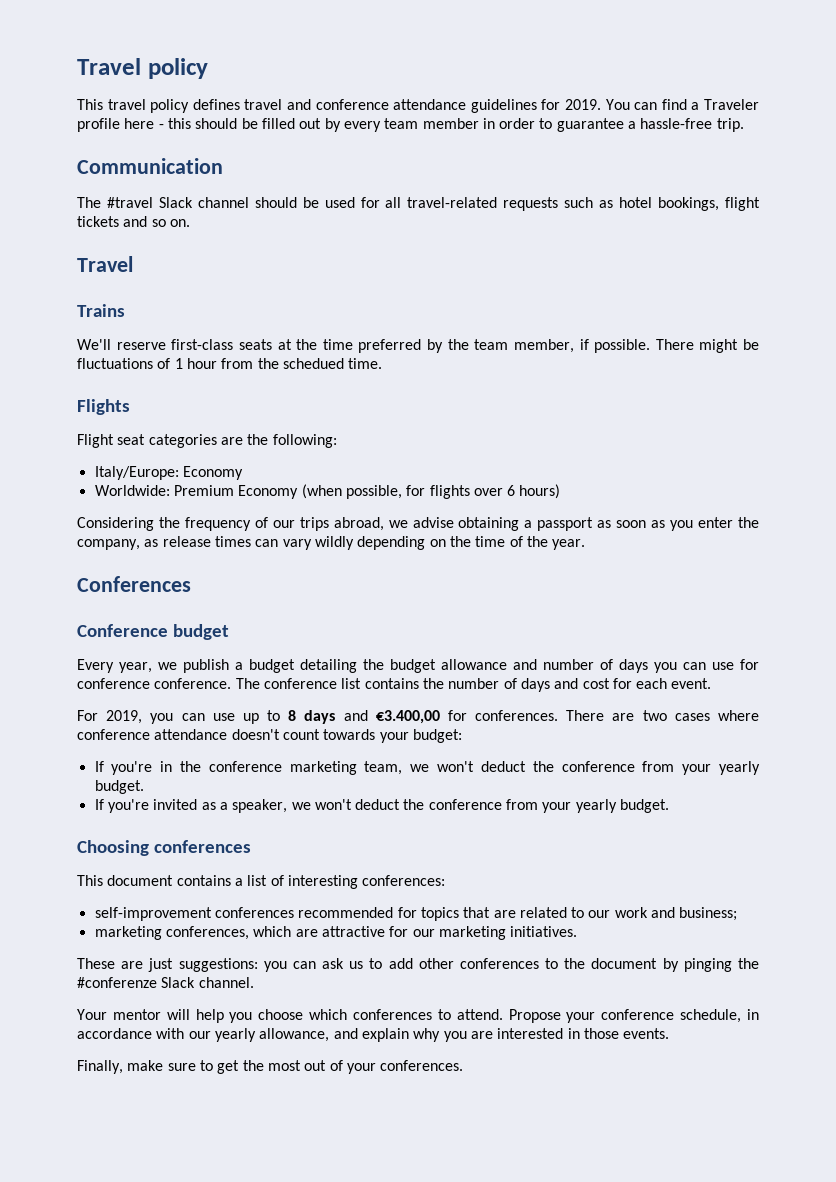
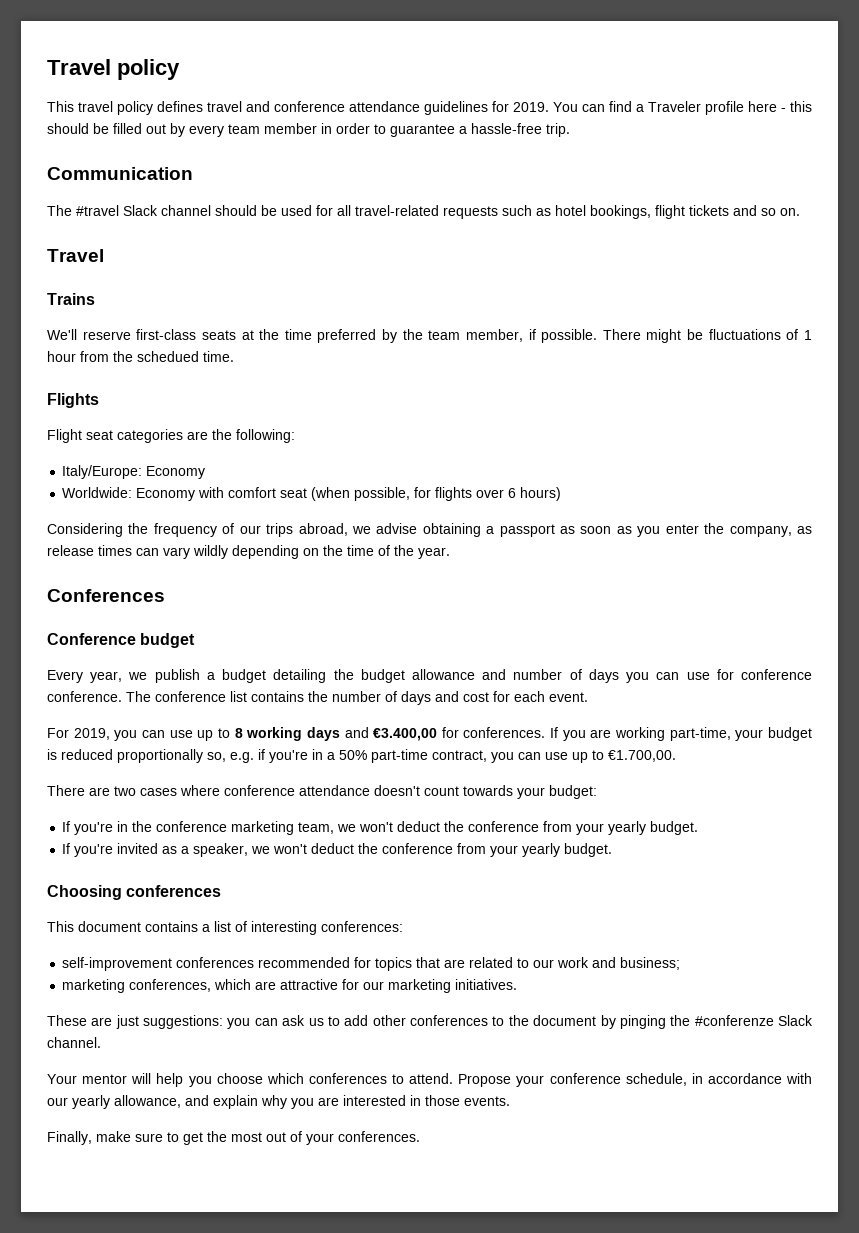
- Worldwide: Premium Economy (when possible, for flights over 6 hours)
+ Worldwide: Economy with comfort seat (when possible, for flights over 6 hours)
- For 2019, you can use up to 8 days and €3.400,00 for conferences. There are two cases where conference attendance doesn't count towards your budget:
+ For 2019, you can use up to 8 working days and €3.400,00 for conferences. If you are working part-time, your budget is reduced proportionally so, e.g. if you're in a 50% part-time contract, you can use up to €1.700,00.
+ There are two cases where conference attendance doesn't count towards your budget:

